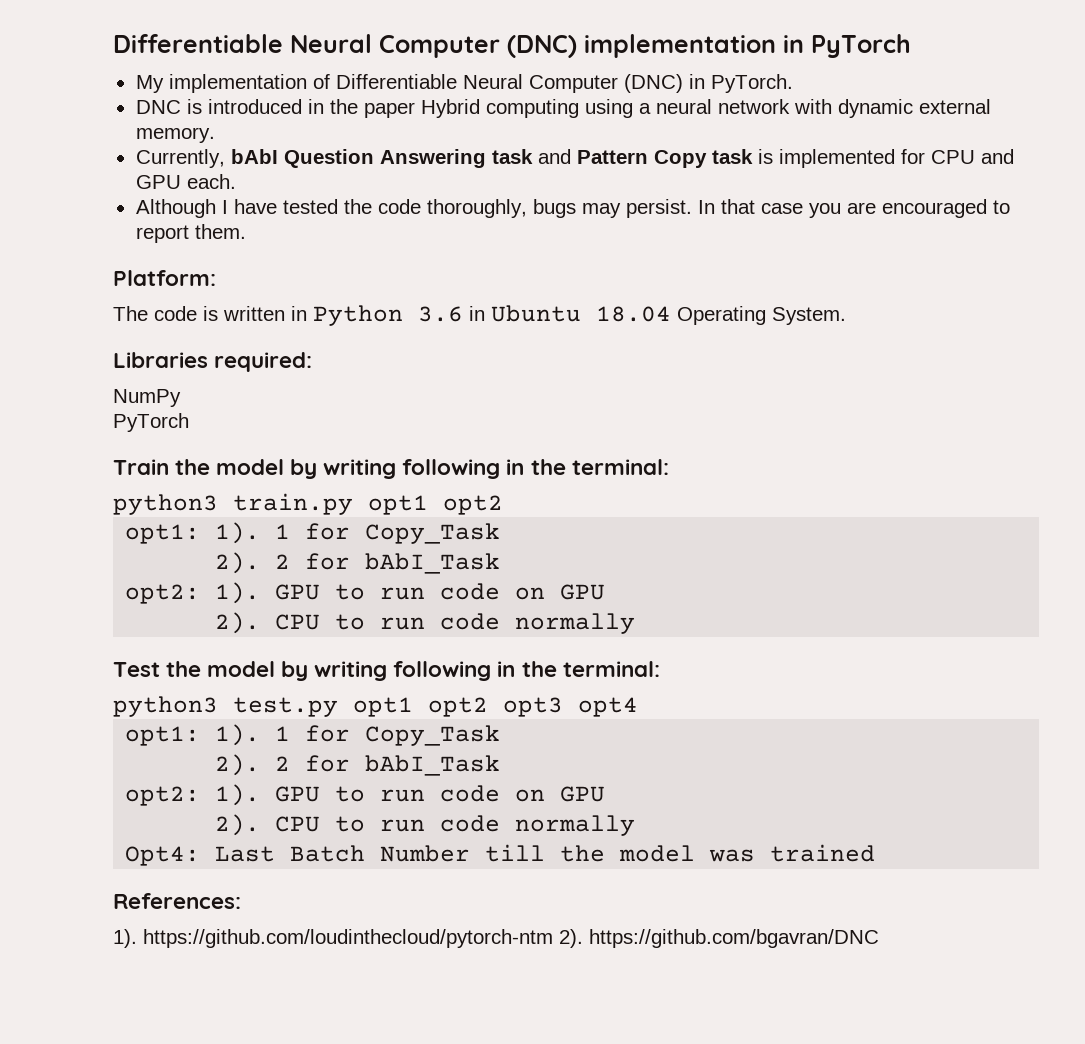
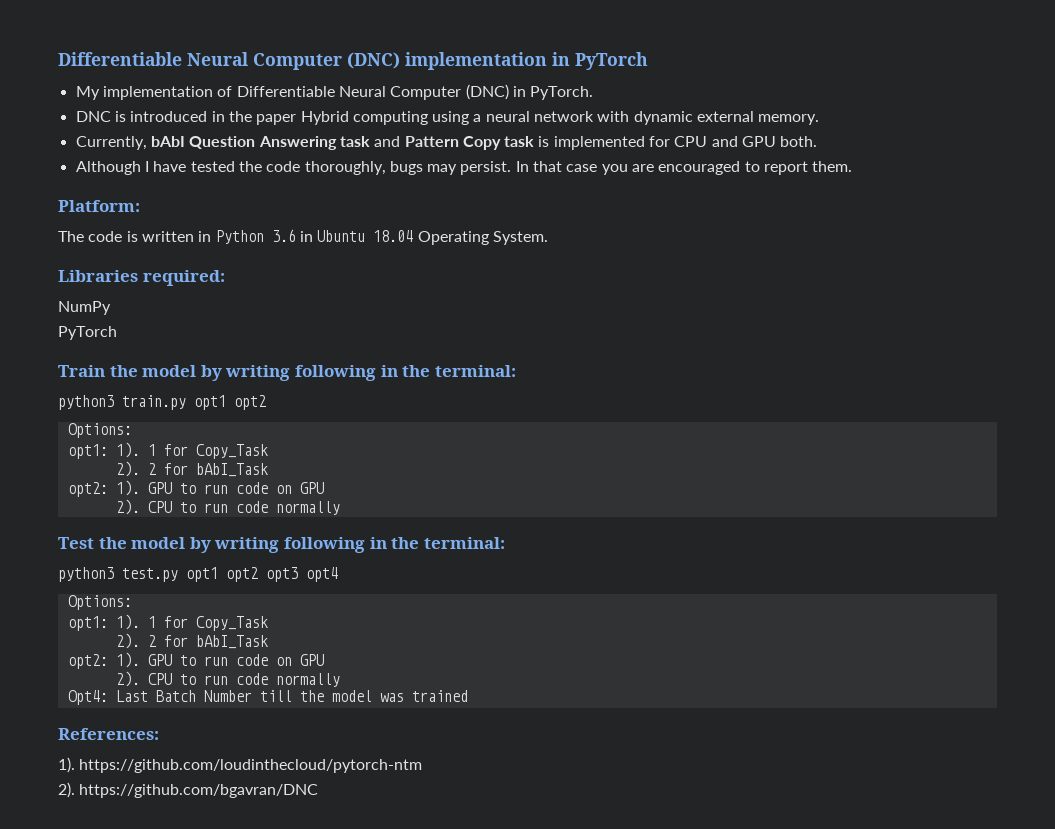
- Currently, bAbI Question Answering task and Pattern Copy task is implemented for CPU and GPU each.
+ Currently, bAbI Question Answering task and Pattern Copy task is implemented for CPU and GPU both.
  python3 train.py opt1 opt2
+ Options:
  python3 test.py opt1 opt2 opt3 opt4
+ Options:
- 1). https://github.com/loudinthecloud/pytorch-ntm 2). https://github.com/bgavran/DNC
+ 1). https://github.com/loudinthecloud/pytorch-ntm
+ 2). https://github.com/bgavran/DNC

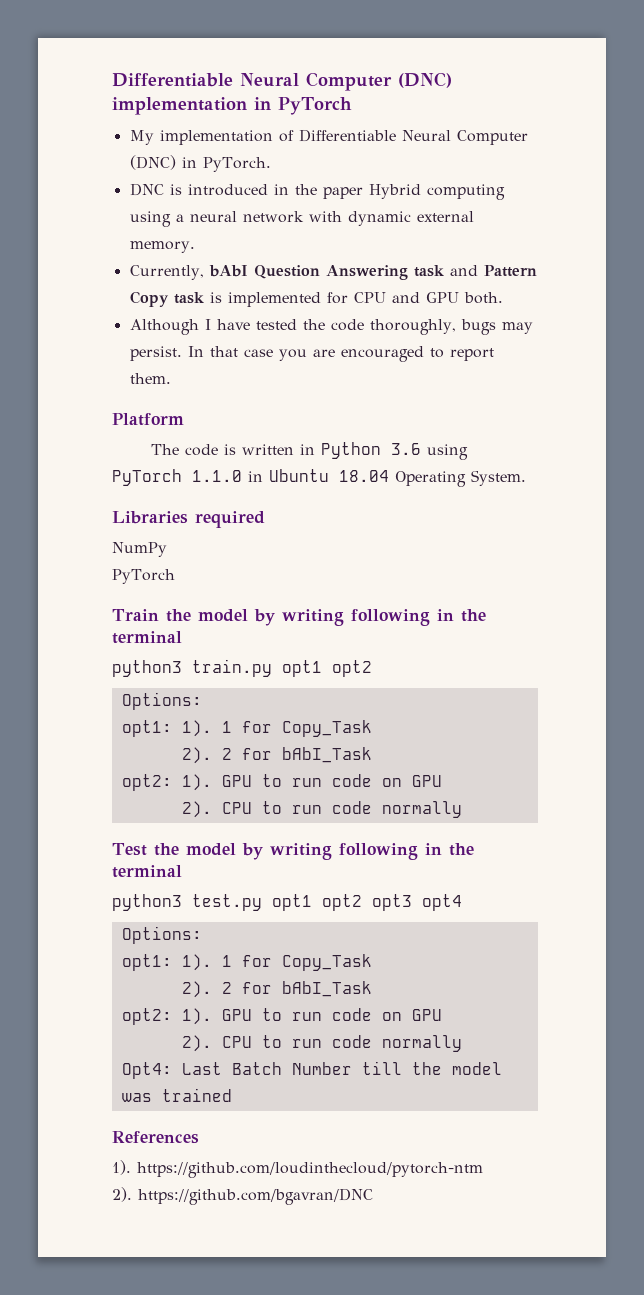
- Platform:
+ Platform
- The code is written in Python 3.6 in Ubuntu 18.04 Operating System.
+ The code is written in Python 3.6 using PyTorch 1.1.0 in Ubuntu 18.04 Operating System.
- Libraries required:
+ Libraries required
- Train the model by writing following in the terminal:
+ Train the model by writing following in the terminal
- Test the model by writing following in the terminal:
+ Test the model by writing following in the terminal
- References:
+ References

